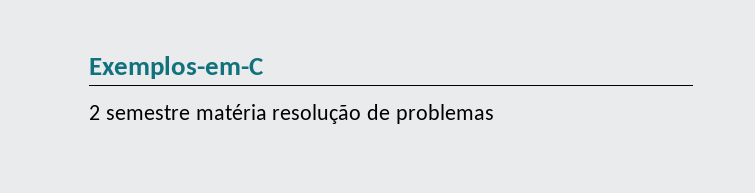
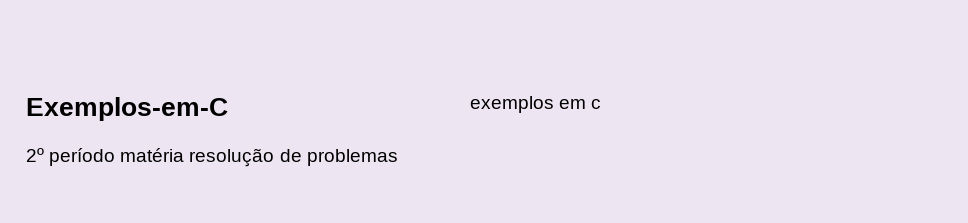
- 2 semestre matéria resolução de problemas
+ 2º período matéria resolução de problemas exemplos em c

